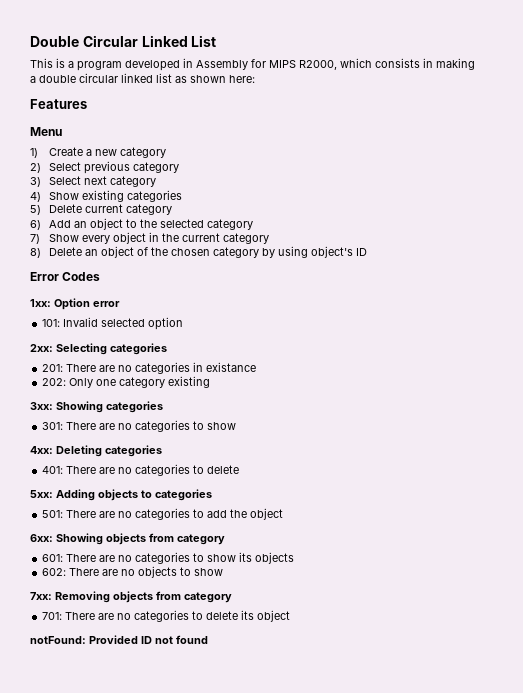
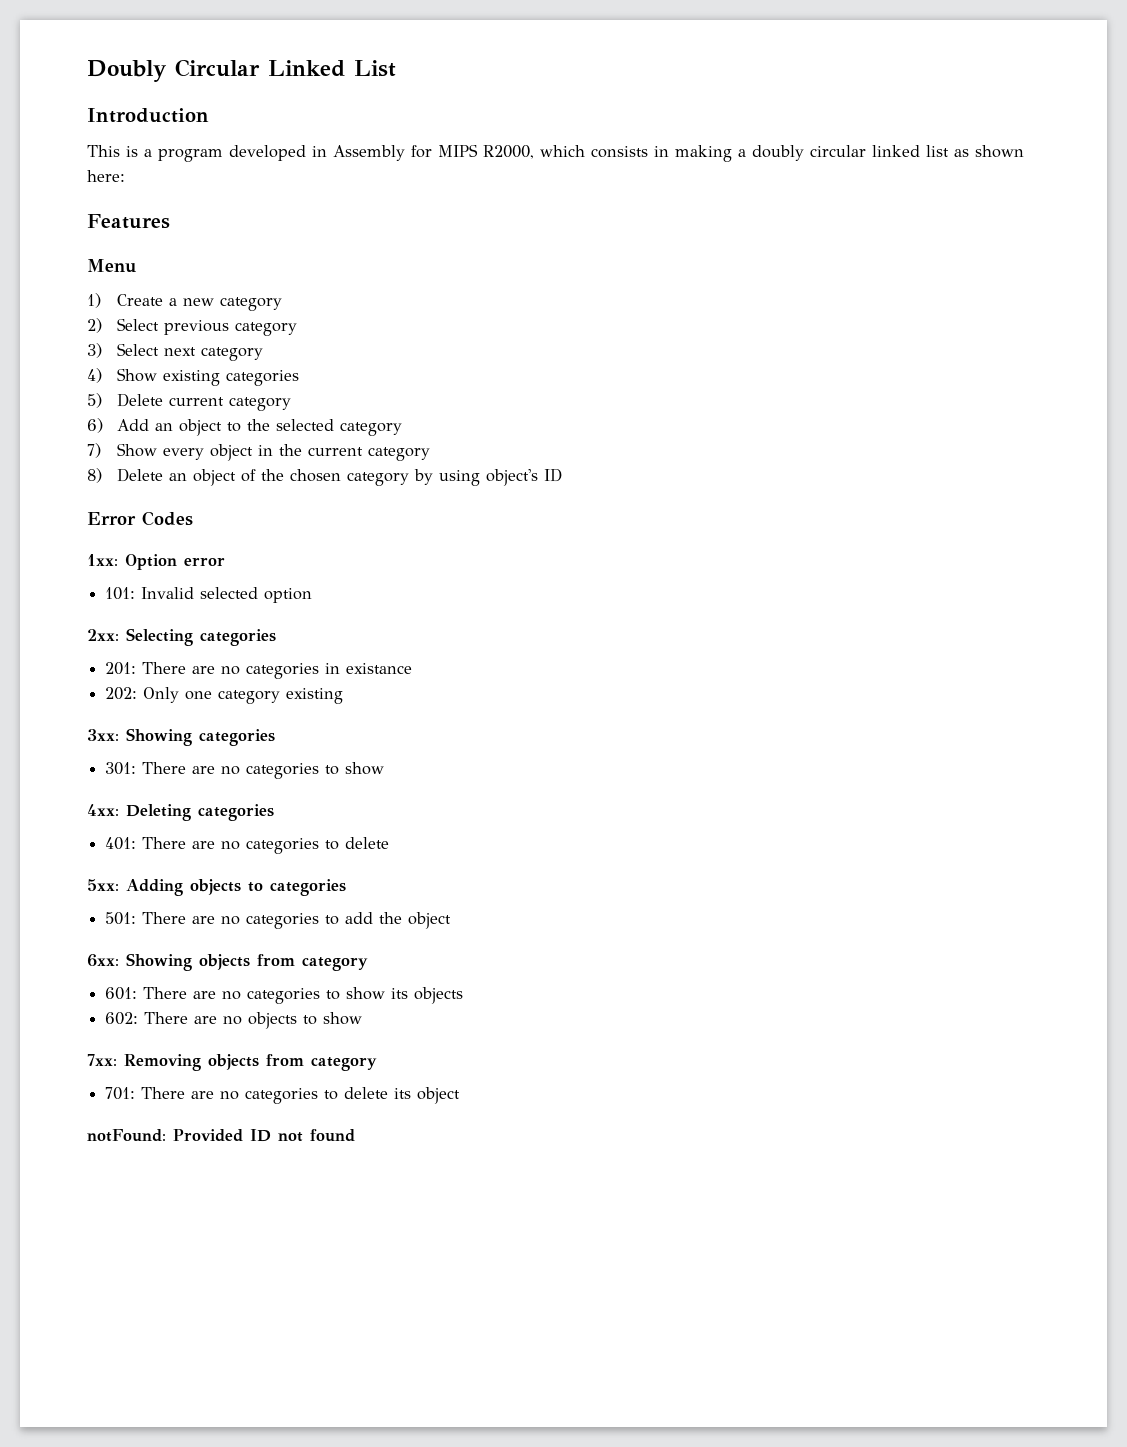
- Double Circular Linked List
+ Doubly Circular Linked List
+ Introduction
- This is a program developed in Assembly for MIPS R2000, which consists in making a double circular linked list as shown here:
+ This is a program developed in Assembly for MIPS R2000, which consists in making a doubly circular linked list as shown here:

